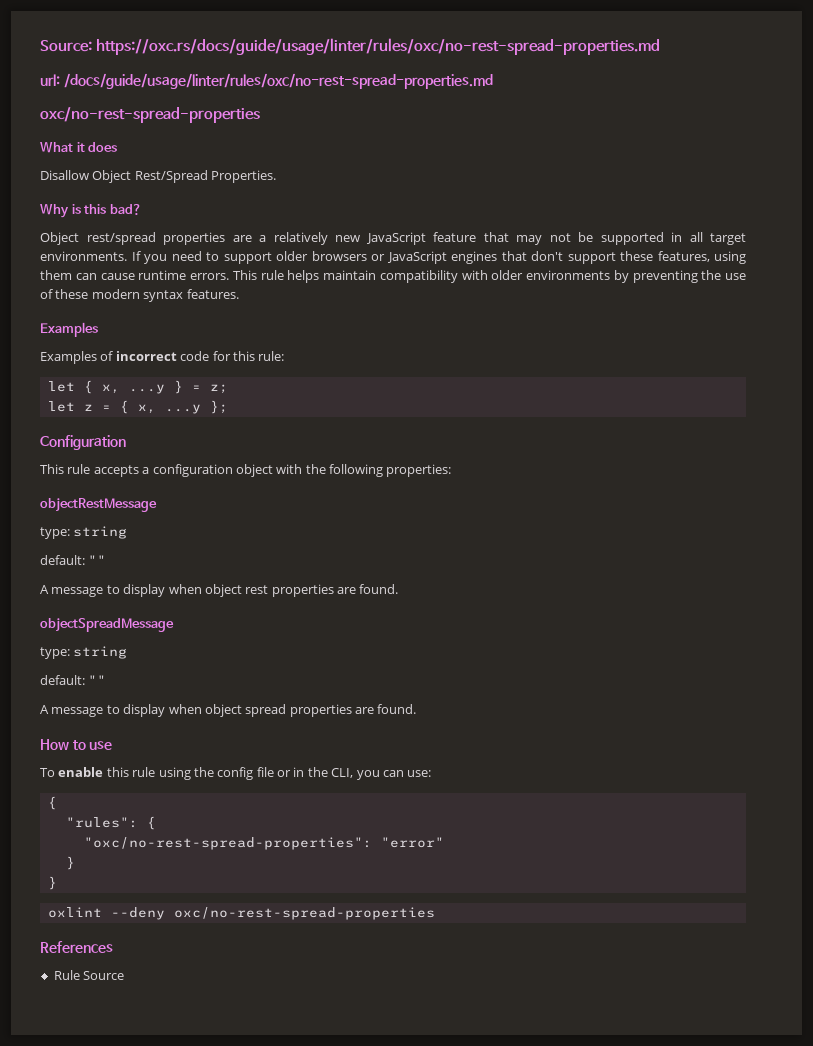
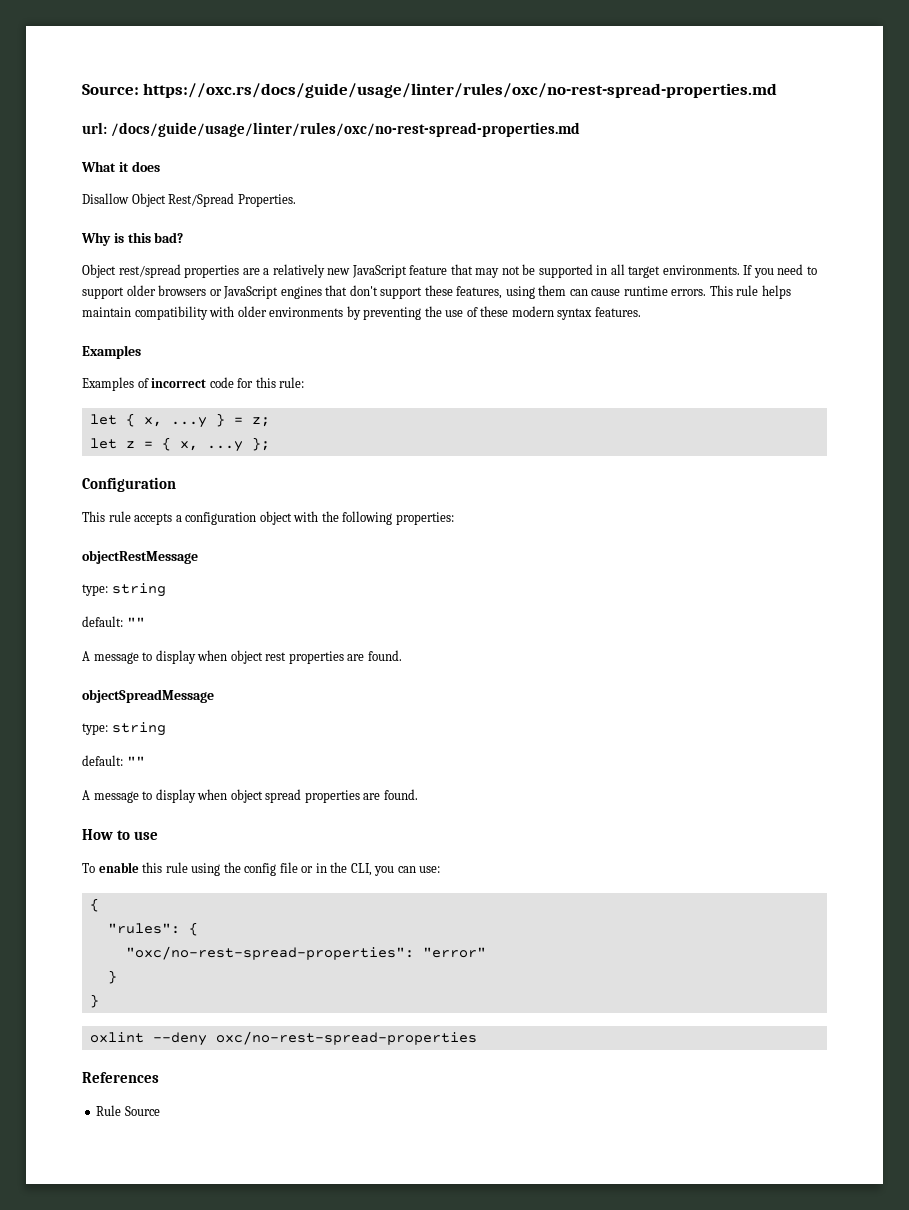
  url: /docs/guide/usage/linter/rules/oxc/no-rest-spread-properties.md
- oxc/no-rest-spread-properties

